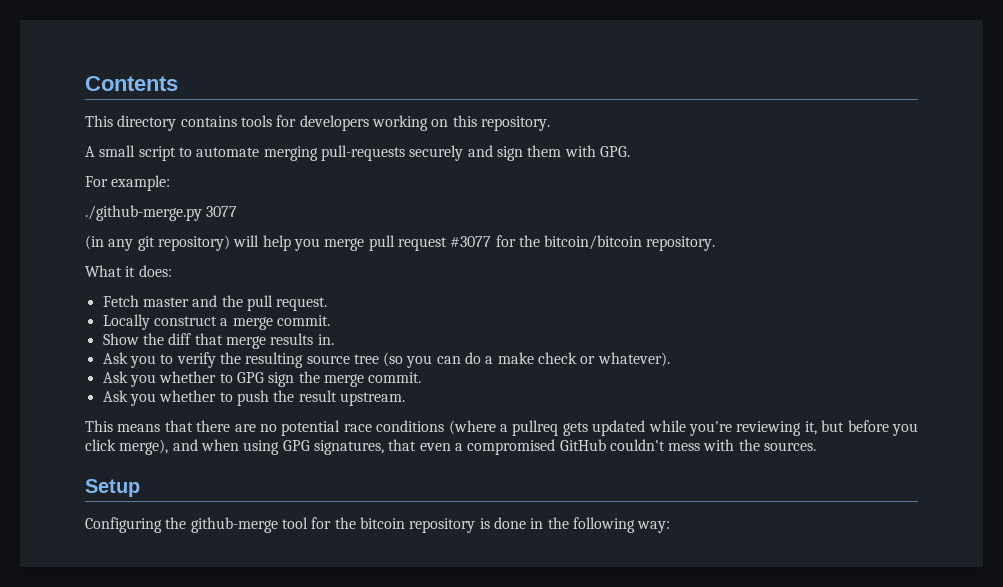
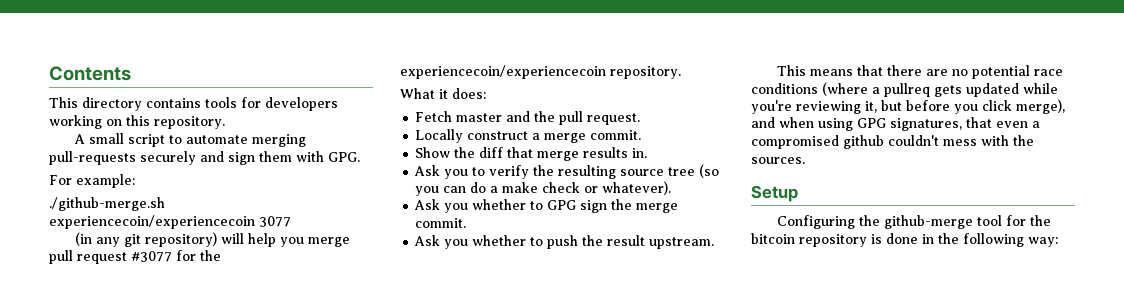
- ./github-merge.py 3077
+ ./github-merge.sh experiencecoin/experiencecoin 3077
- (in any git repository) will help you merge pull request #3077 for the bitcoin/bitcoin repository.
+ (in any git repository) will help you merge pull request #3077 for the experiencecoin/experiencecoin repository.
- This means that there are no potential race conditions (where a pullreq gets updated while you're reviewing it, but before you click merge), and when using GPG signatures, that even a compromised GitHub couldn't mess with the sources.
+ This means that there are no potential race conditions (where a pullreq gets updated while you're reviewing it, but before you click merge), and when using GPG signatures, that even a compromised github couldn't mess with the sources.

